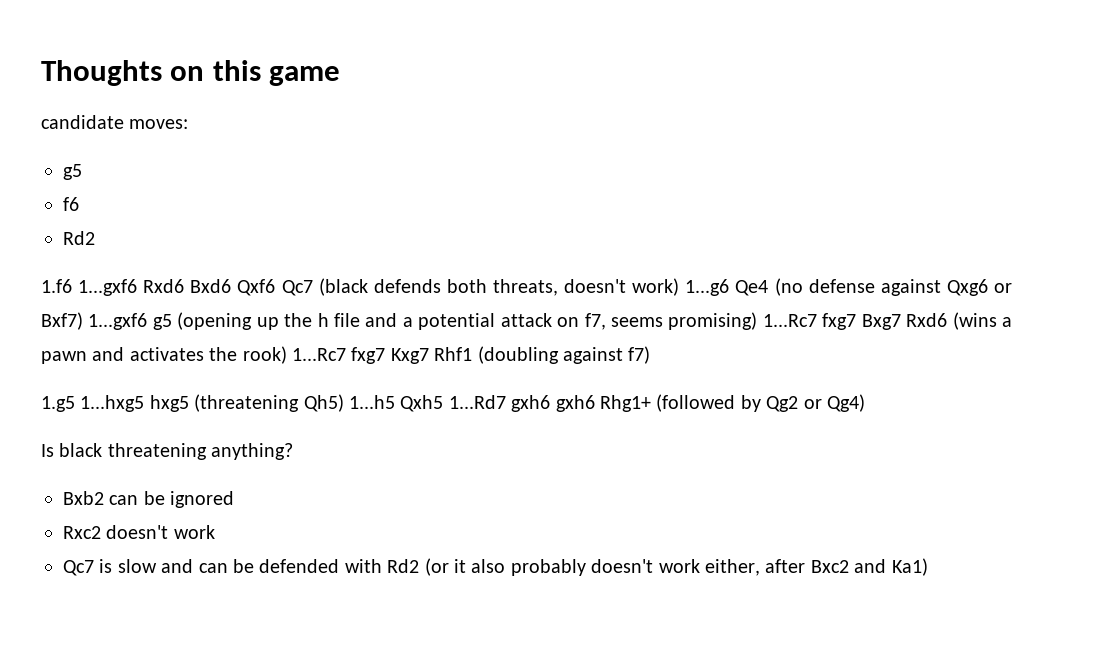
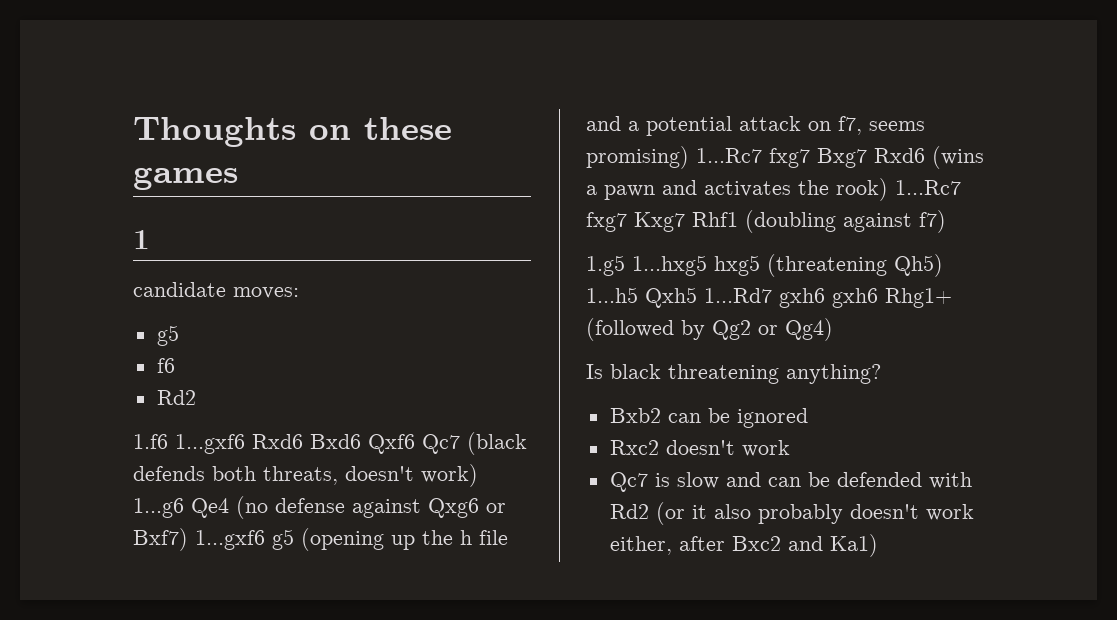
- Thoughts on this game
+ Thoughts on these games
+ 1

